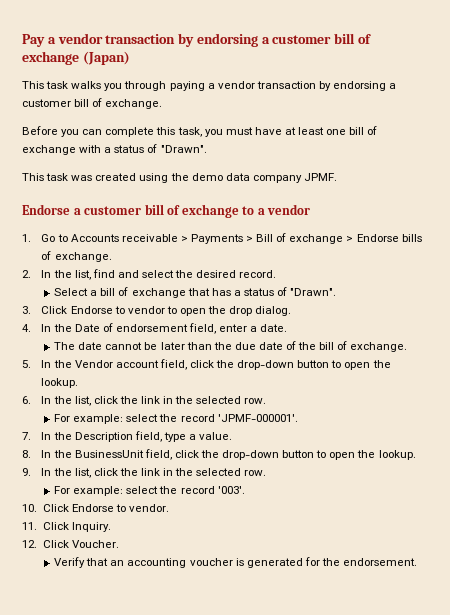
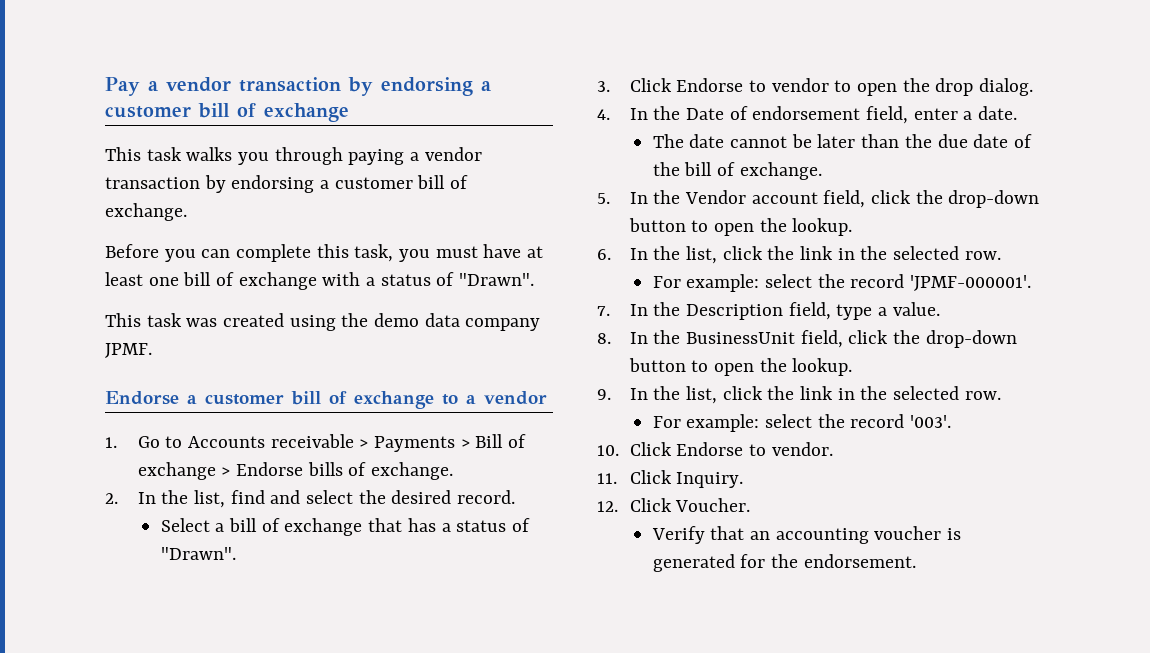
- Pay a vendor transaction by endorsing a customer bill of exchange (Japan)
+ Pay a vendor transaction by endorsing a customer bill of exchange

